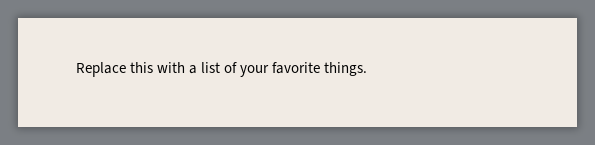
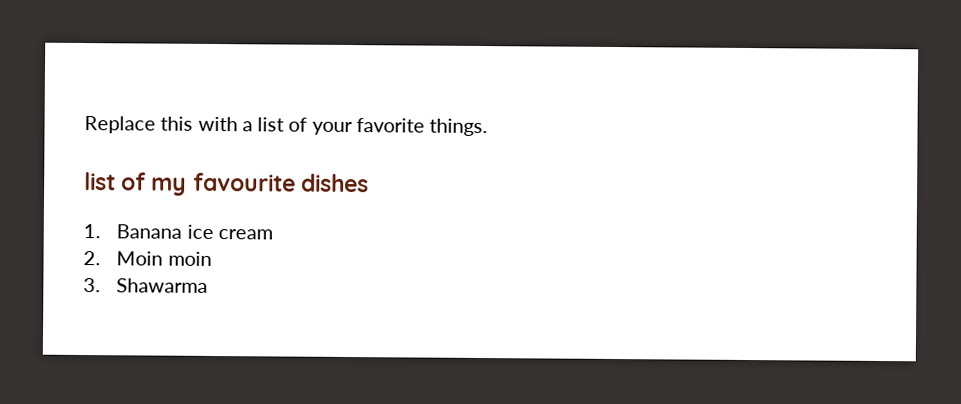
+ list of my favourite dishes
+ 1. Banana ice cream
+ 2. Moin moin
+ 3. Shawarma

